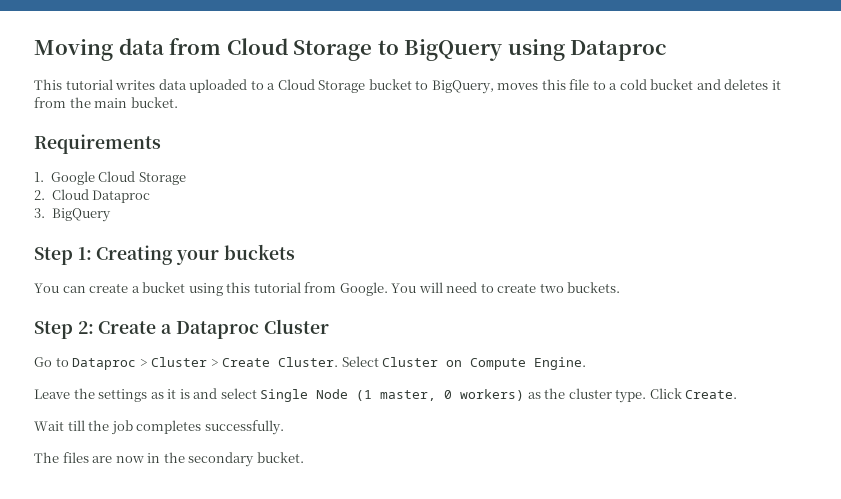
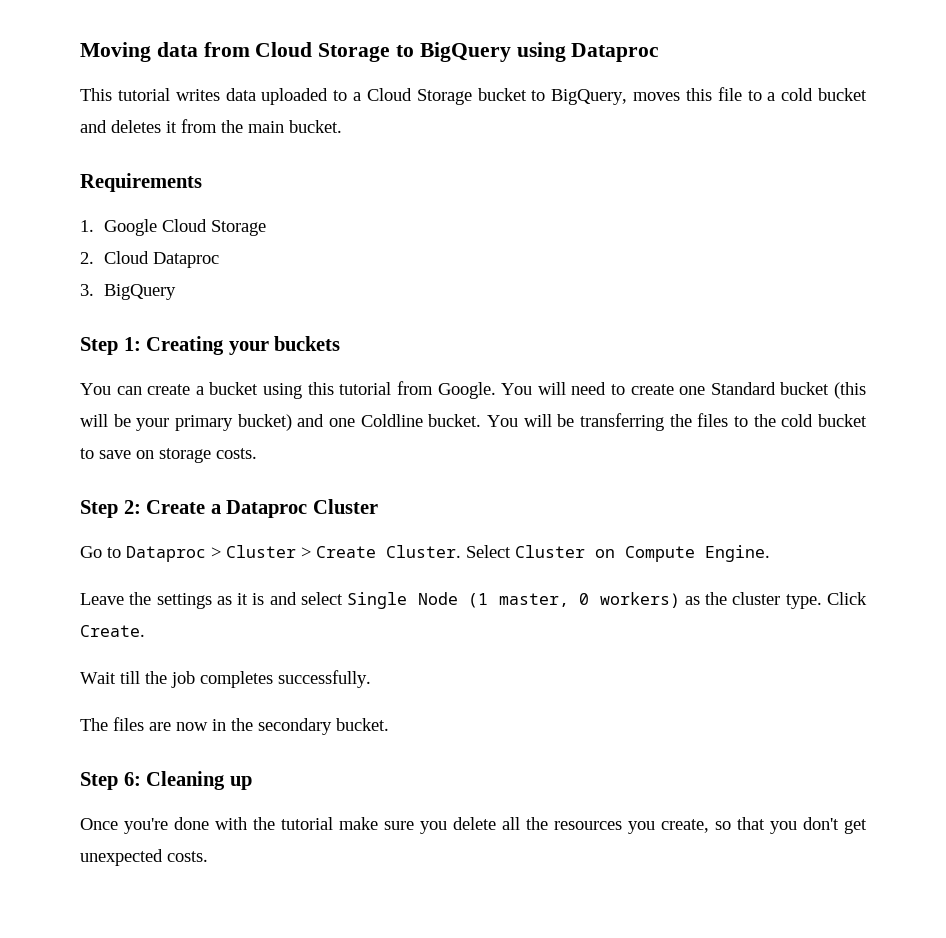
- You will need to create two buckets.
+ You will need to create one Standard bucket (this will be your primary bucket) and one Coldline bucket. You will be transferring the files to the cold bucket to save on storage costs.
+ Step 6: Cleaning up
+ Once you're done with the tutorial make sure you delete all the resources you create, so that you don't get unexpected costs.

